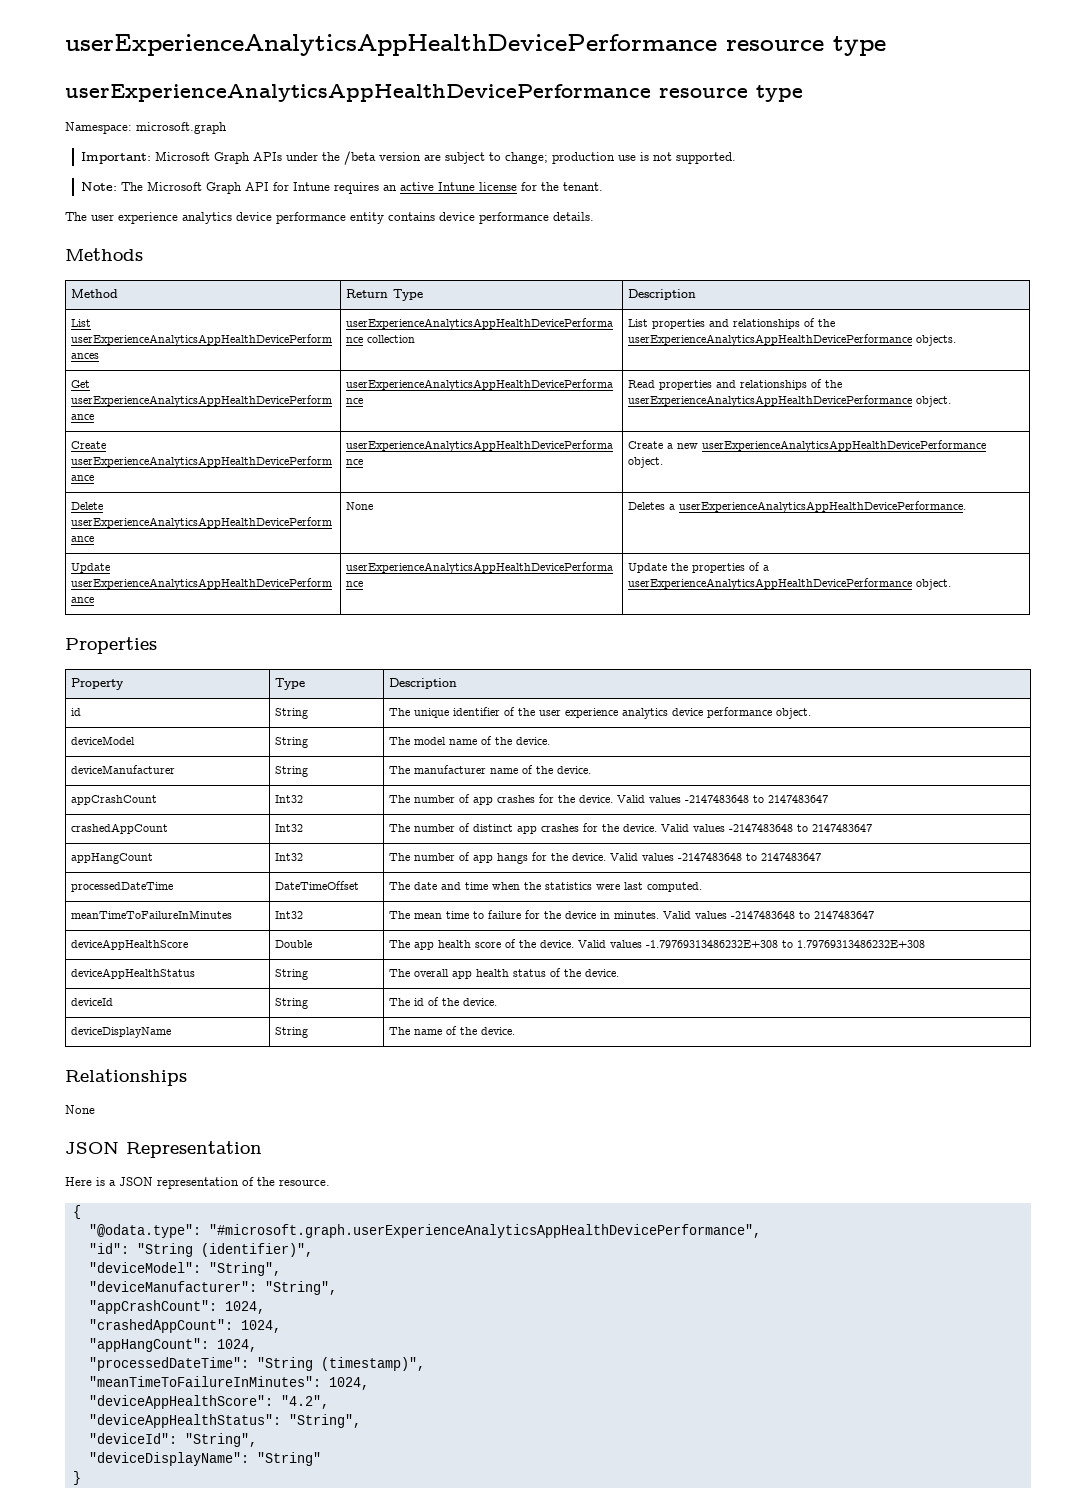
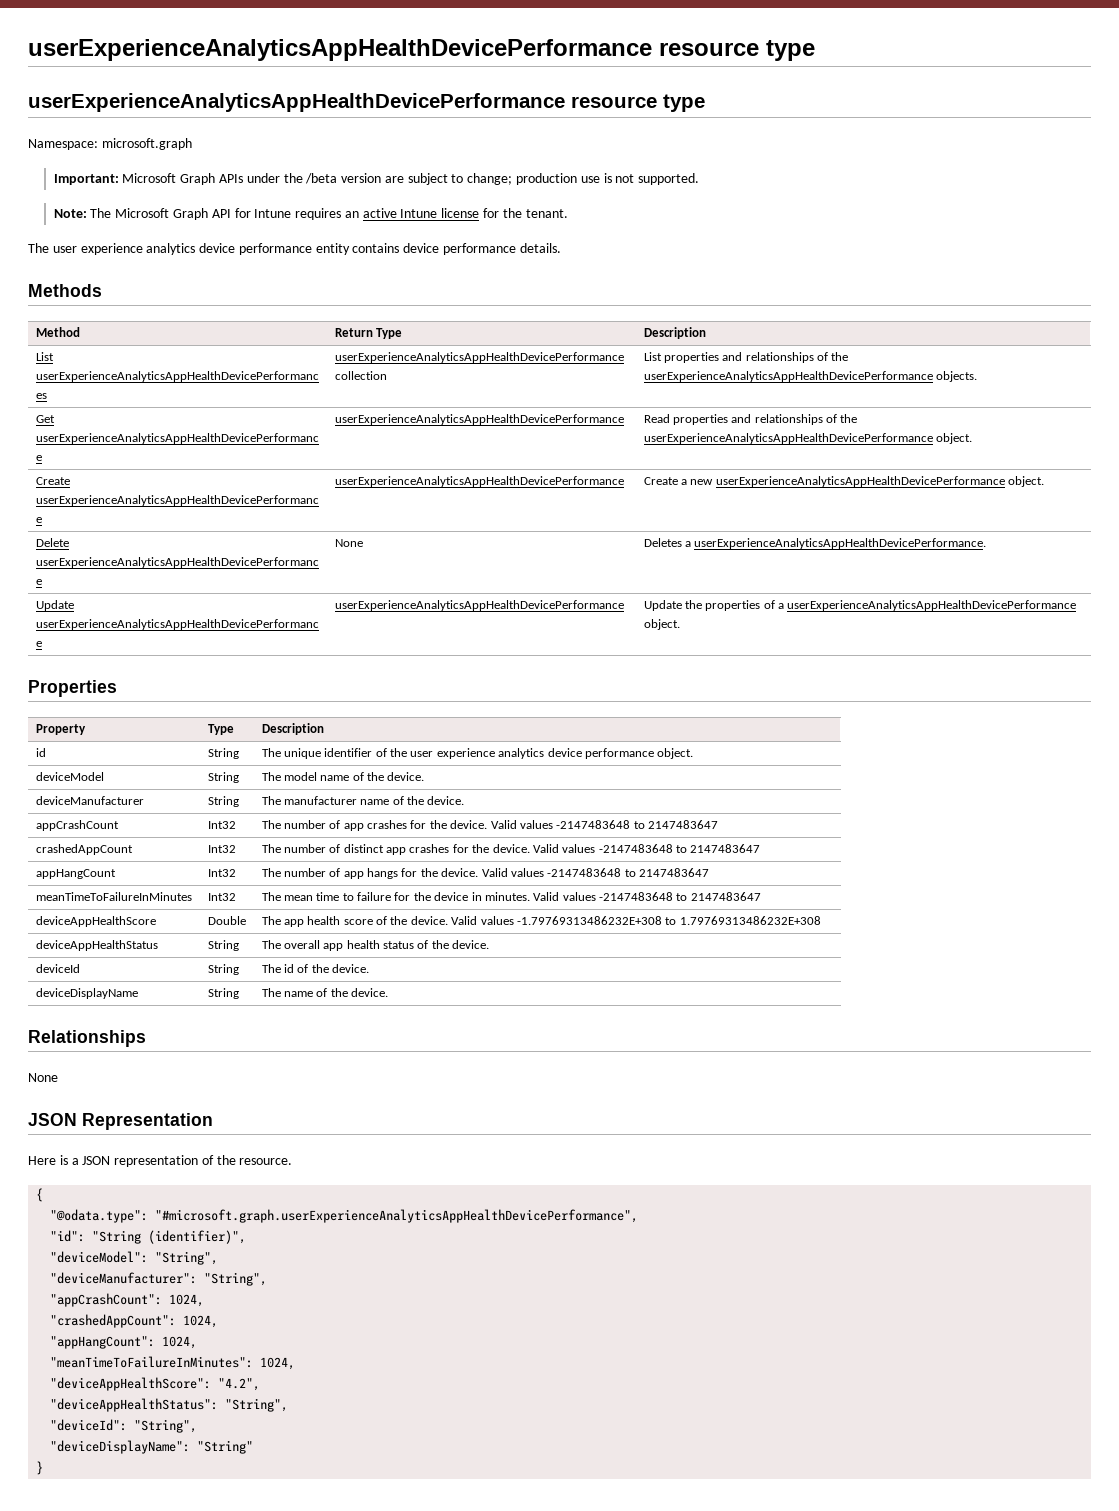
- processedDateTime | DateTimeOffset | The date and time when the statistics were last computed.
- "processedDateTime": "String (timestamp)",

